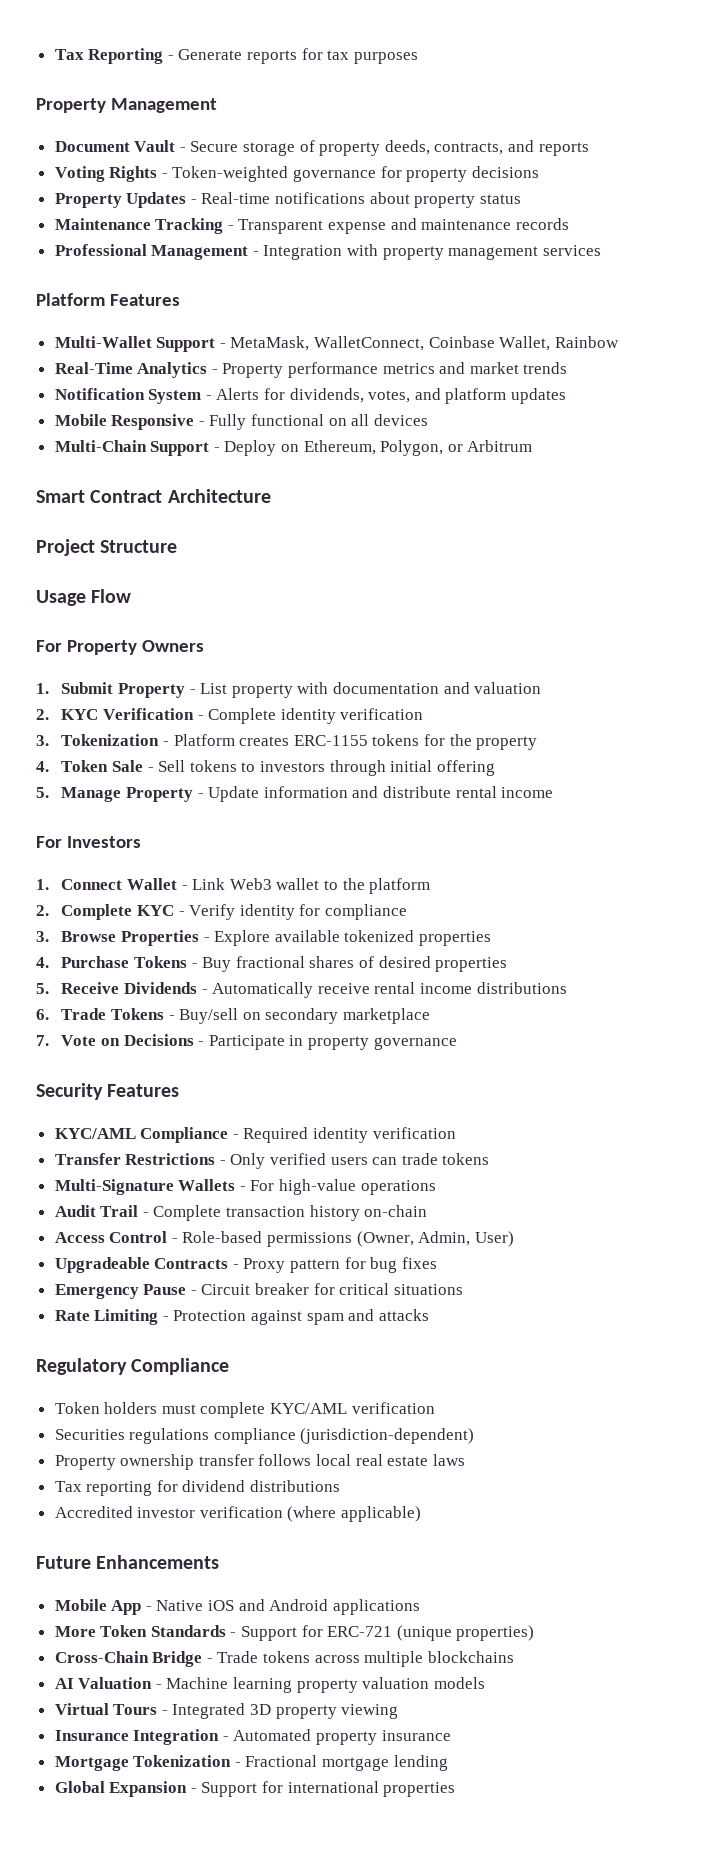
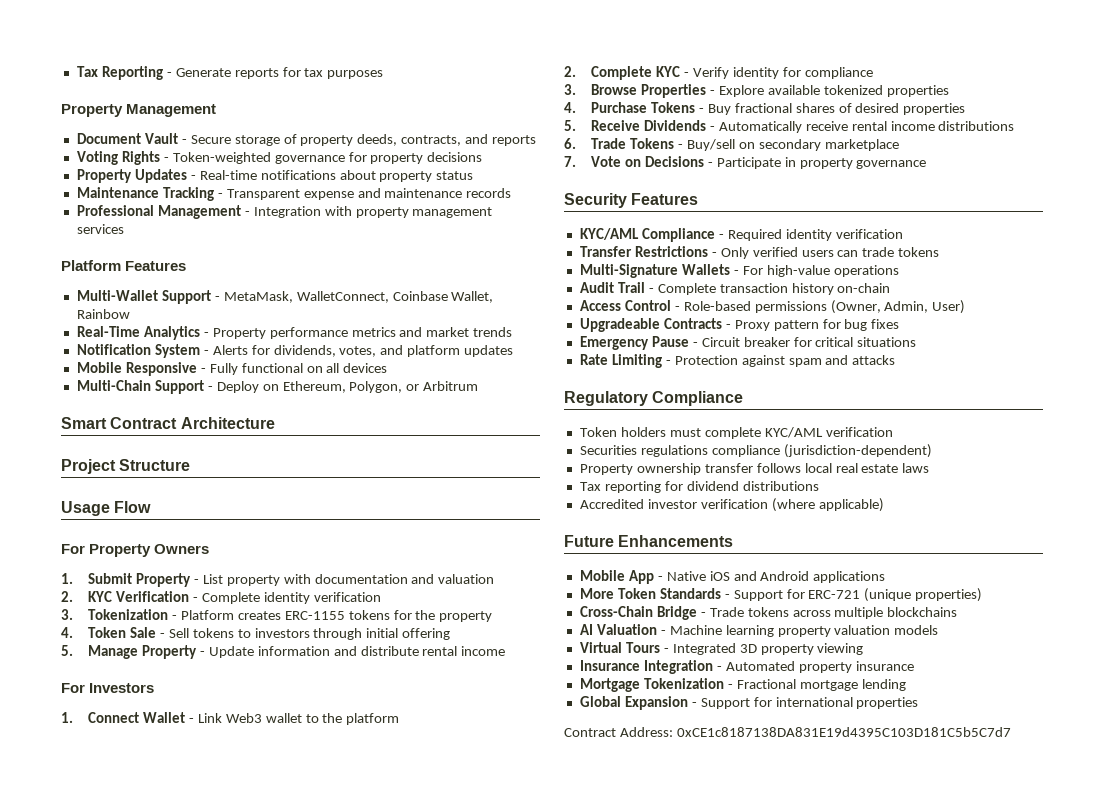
+ Contract Address: 0xCE1c8187138DA831E19d4395C103D181C5b5C7d7

